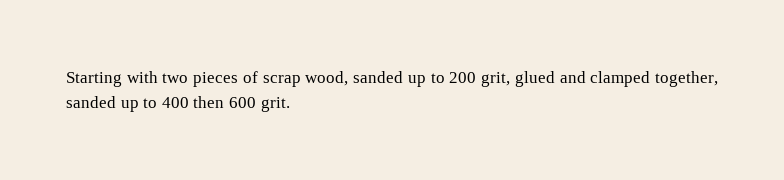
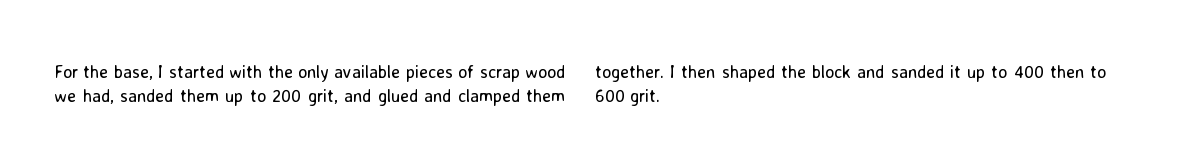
- Starting with two pieces of scrap wood, sanded up to 200 grit, glued and clamped together, sanded up to 400 then 600 grit.
+ For the base, I started with the only available pieces of scrap wood we had, sanded them up to 200 grit, and glued and clamped them together. I then shaped the block and sanded it up to 400 then to 600 grit.

